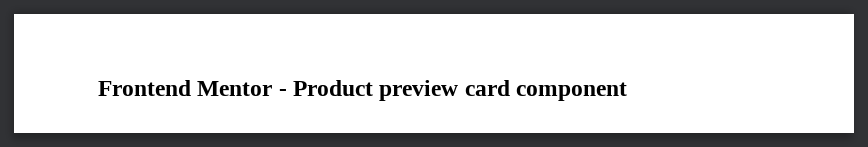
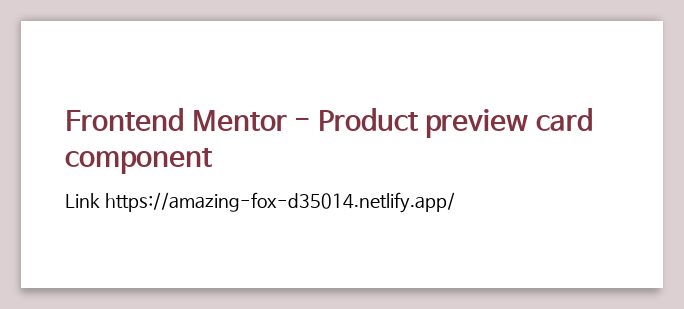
+ Link https://amazing-fox-d35014.netlify.app/

